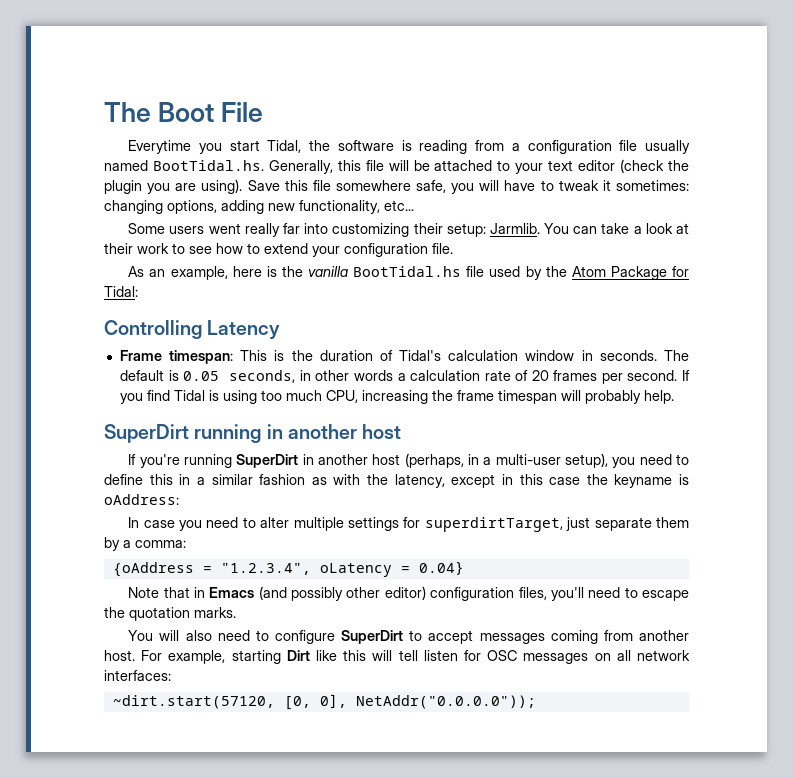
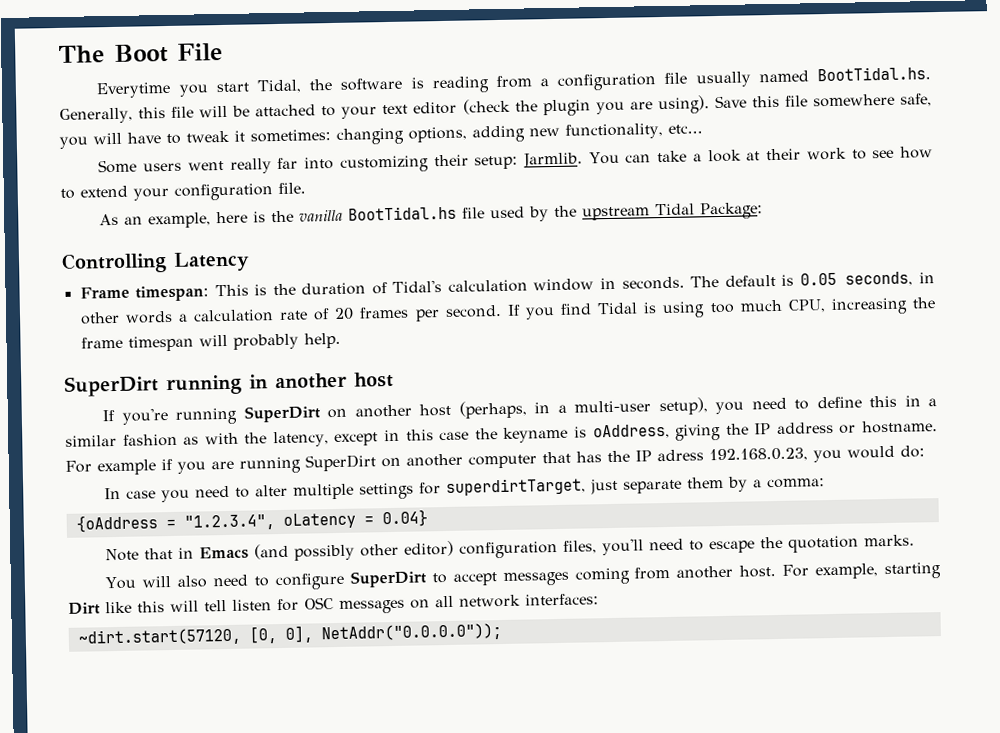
- As an example, here is the vanilla BootTidal.hs file used by the Atom Package for Tidal:
+ As an example, here is the vanilla BootTidal.hs file used by the upstream Tidal Package:
- If you're running SuperDirt in another host (perhaps, in a multi-user setup), you need to define this in a similar fashion as with the latency, except in this case the keyname is oAddress:
+ If you're running SuperDirt on another host (perhaps, in a multi-user setup), you need to define this in a similar fashion as with the latency, except in this case the keyname is oAddress, giving the IP address or hostname. For example if you are running SuperDirt on another computer that has the IP adress 192.168.0.23, you would do:

